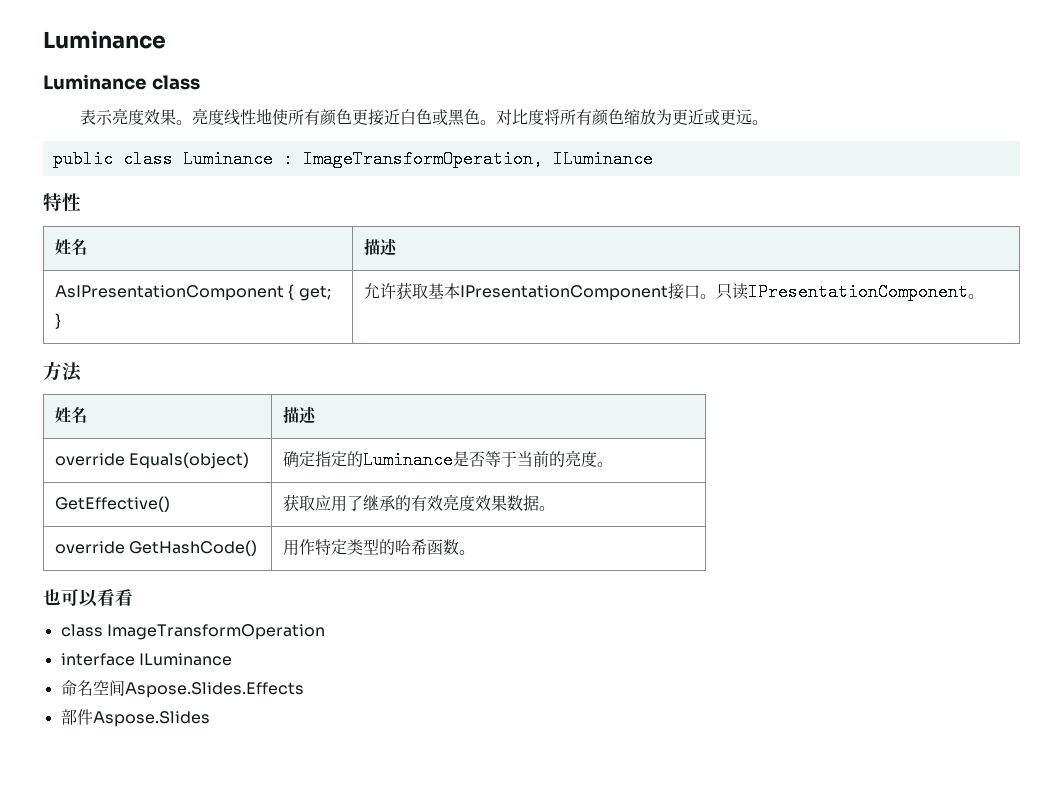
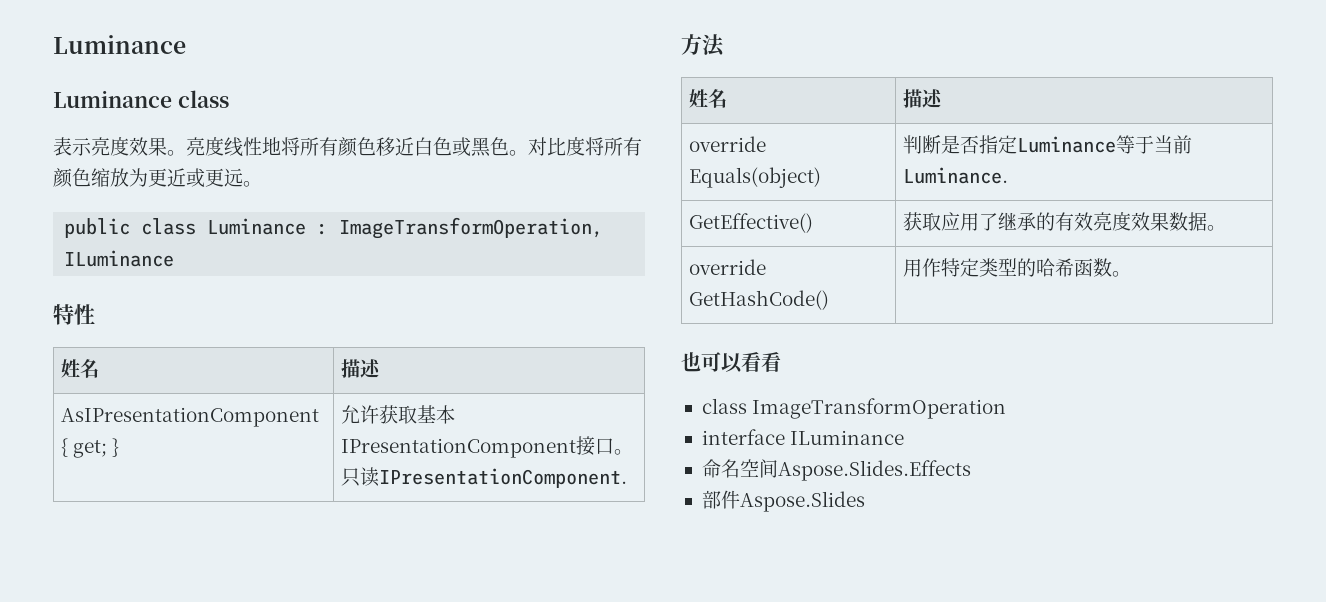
- 亮度线性地使所有颜色更接近白色或黑色。
+ 亮度线性地将所有颜色移近白色或黑色。
- AsIPresentationComponent { get; } | 允许获取基本IPresentationComponent接口。只读IPresentationComponent。
+ AsIPresentationComponent { get; } | 允许获取基本IPresentationComponent接口。只读IPresentationComponent.
- override Equals(object) | 确定指定的Luminance是否等于当前的亮度。
+ override Equals(object) | 判断是否指定Luminance等于当前Luminance.

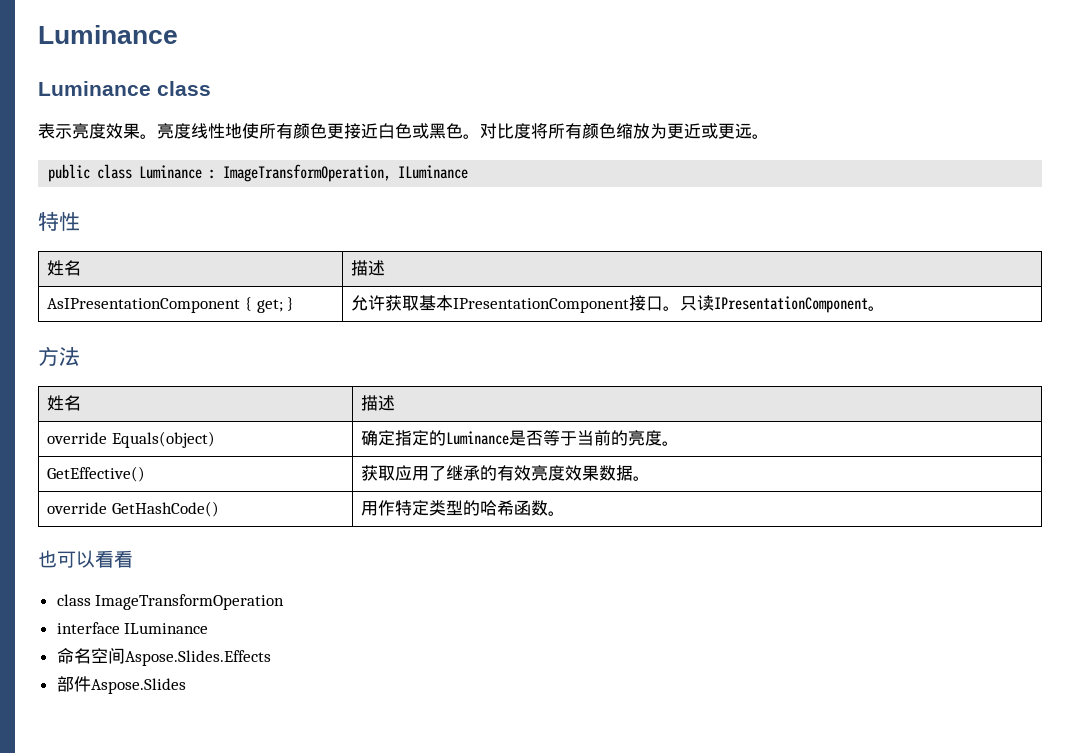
- 亮度线性地将所有颜色移近白色或黑色。
+ 亮度线性地使所有颜色更接近白色或黑色。
- AsIPresentationComponent { get; } | 允许获取基本IPresentationComponent接口。只读IPresentationComponent.
+ AsIPresentationComponent { get; } | 允许获取基本IPresentationComponent接口。只读IPresentationComponent。
- override Equals(object) | 判断是否指定Luminance等于当前Luminance.
+ override Equals(object) | 确定指定的Luminance是否等于当前的亮度。

